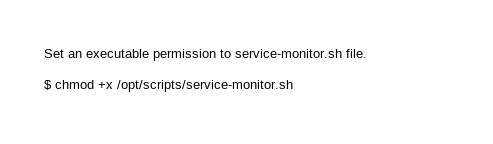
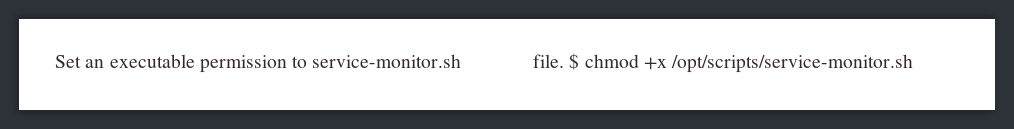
- Set an executable permission to service-monitor.sh file.
- $ chmod +x /opt/scripts/service-monitor.sh
+ Set an executable permission to service-monitor.sh file. $ chmod +x /opt/scripts/service-monitor.sh

